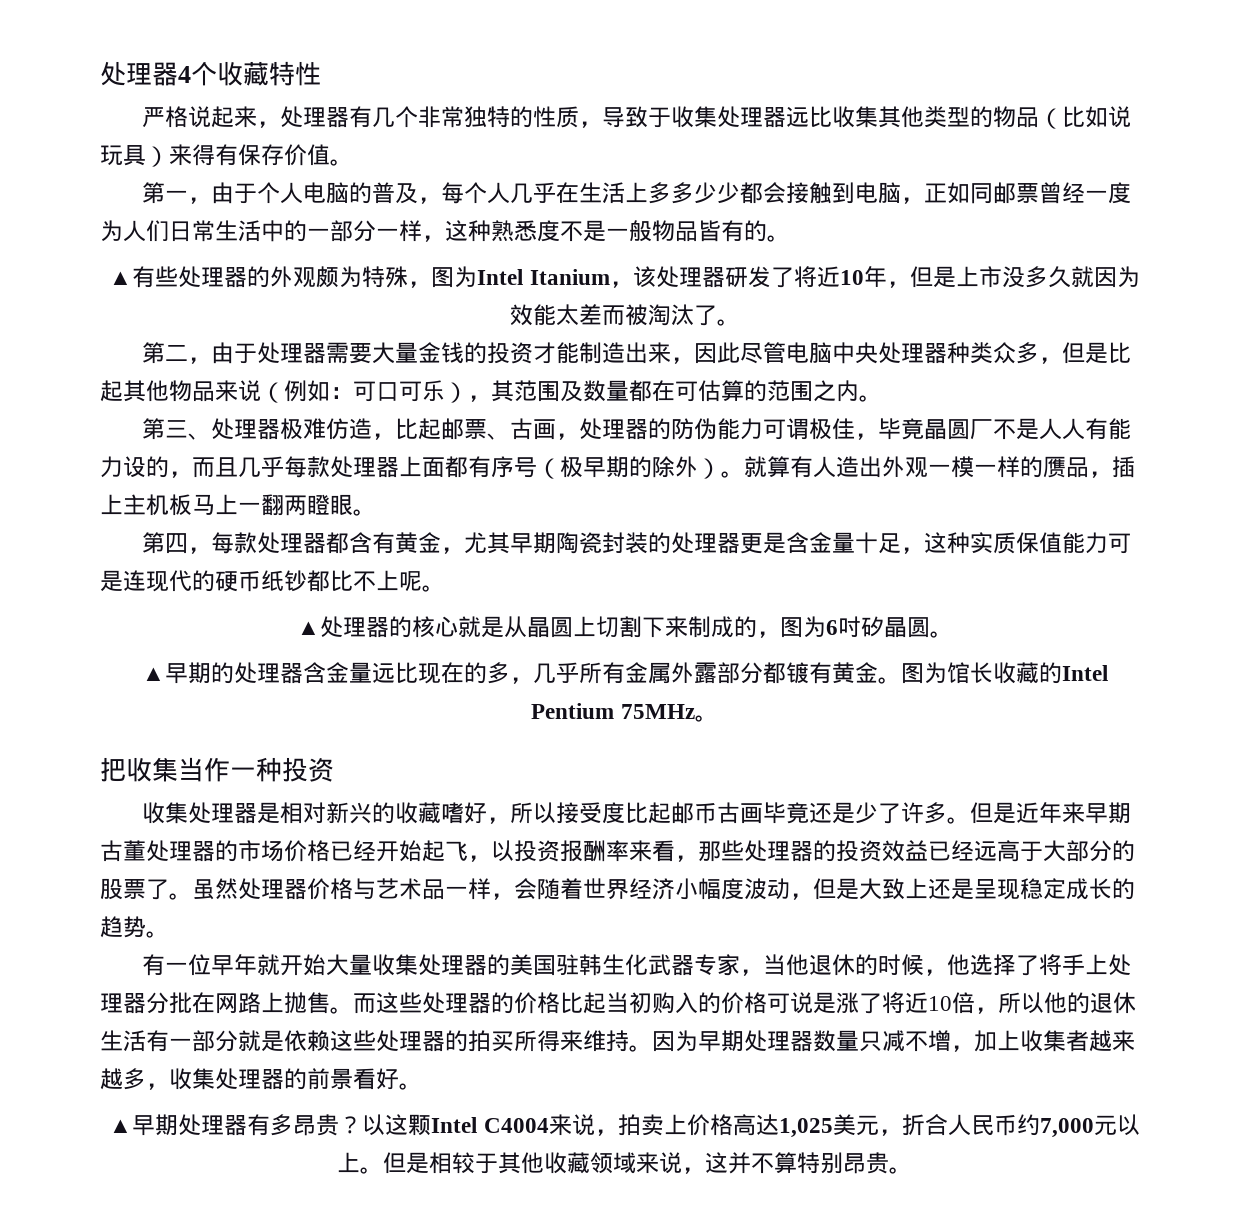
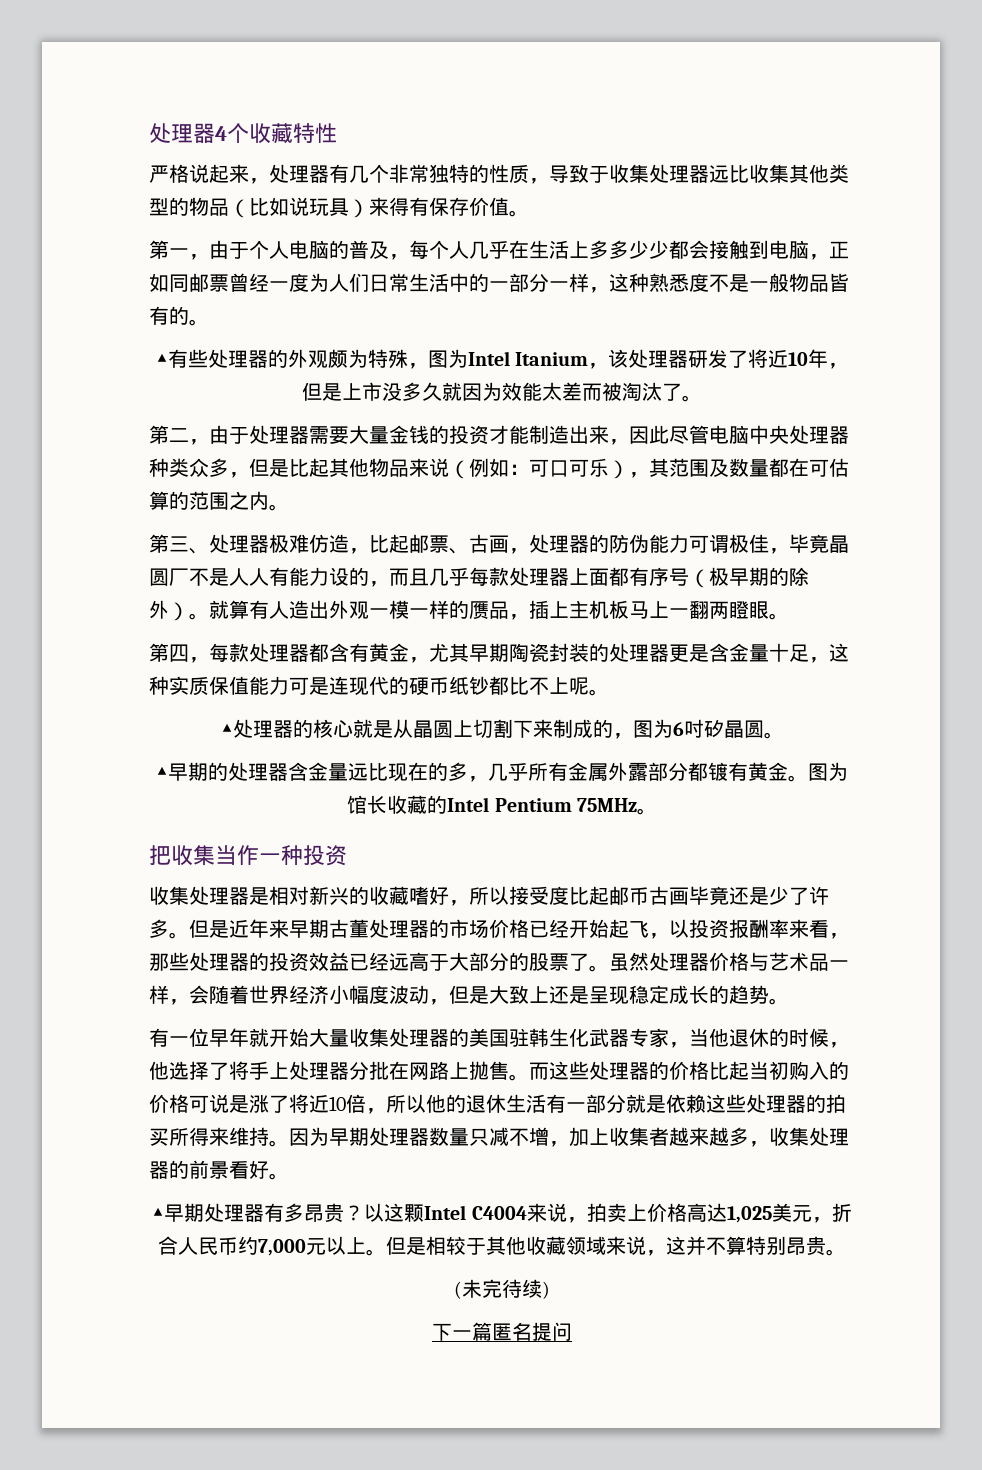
+ (未完待续)
+ 下一篇匿名提问

